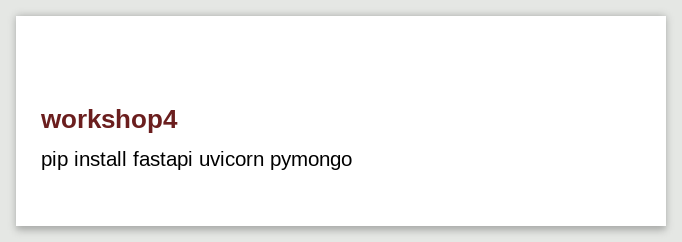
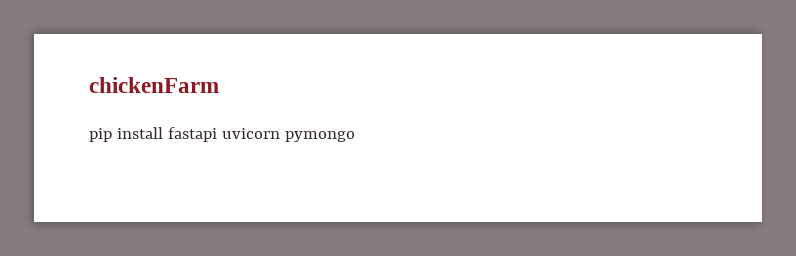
- workshop4
+ chickenFarm

